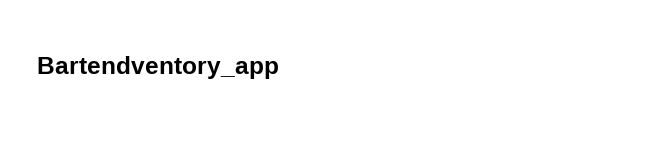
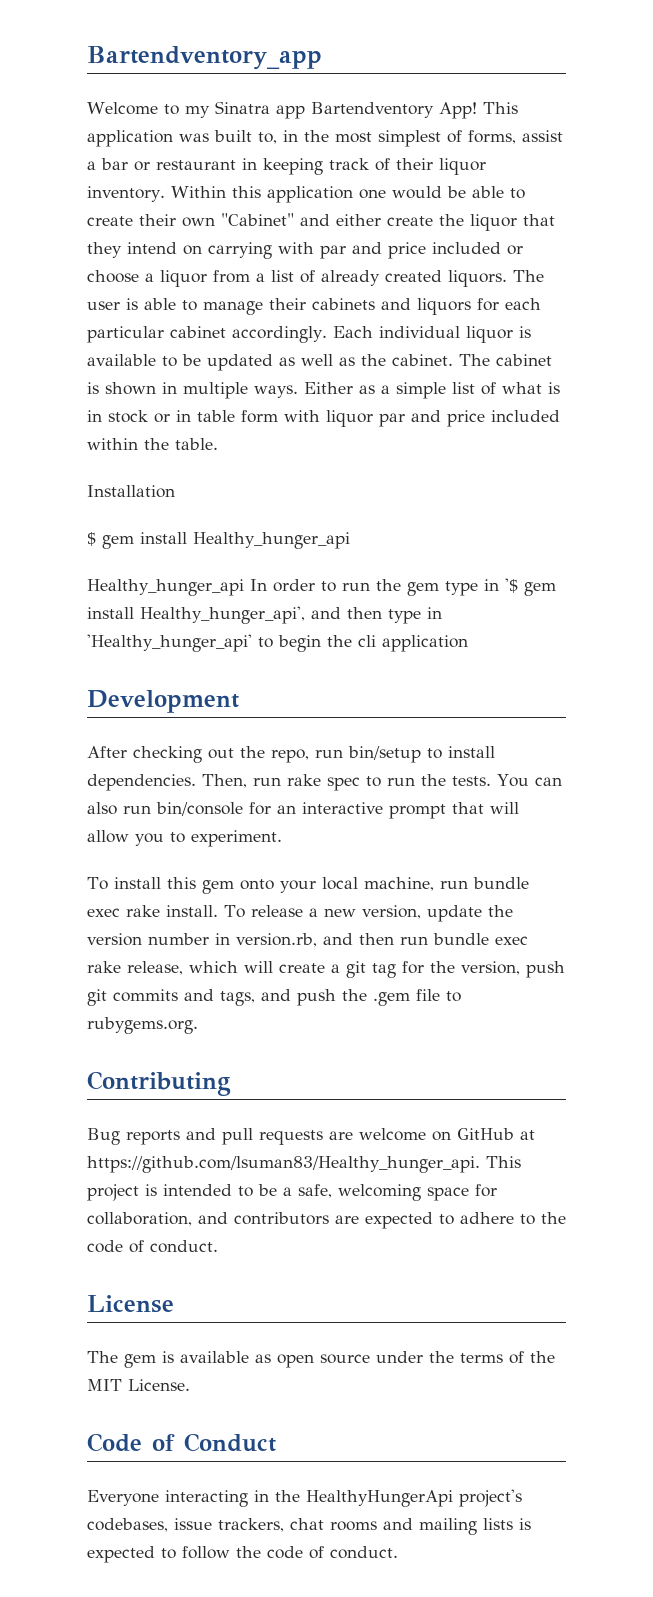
+ Welcome to my Sinatra app Bartendventory App! This application was built to, in the most simplest of forms, assist a bar or restaurant in keeping track of their liquor inventory. Within this application one would be able to create their own "Cabinet" and either create the liquor that they intend on carrying with par and price included or choose a liquor from a list of already created liquors. The user is able to manage their cabinets and liquors for each particular cabinet accordingly. Each individual liquor is available to be updated as well as the cabinet. The cabinet is shown in multiple ways. Either as a simple list of what is in stock or in table form with liquor par and price included within the table.
+ Installation
+ $ gem install Healthy_hunger_api
+ Healthy_hunger_api In order to run the gem type in '$ gem install Healthy_hunger_api', and then type in 'Healthy_hunger_api' to begin the cli application
+ Development
+ After checking out the repo, run bin/setup to install dependencies. Then, run rake spec to run the tests. You can also run bin/console for an interactive prompt that will allow you to experiment.
+ To install this gem onto your local machine, run bundle exec rake install. To release a new version, update the version number in version.rb, and then run bundle exec rake release, which will create a git tag for the version, push git commits and tags, and push the .gem file to rubygems.org.
+ Contributing
+ Bug reports and pull requests are welcome on GitHub at https://github.com/lsuman83/Healthy_hunger_api. This project is intended to be a safe, welcoming space for collaboration, and contributors are expected to adhere to the code of conduct.
+ License
+ The gem is available as open source under the terms of the MIT License.
+ Code of Conduct
+ Everyone interacting in the HealthyHungerApi project's codebases, issue trackers, chat rooms and mailing lists is expected to follow the code of conduct.

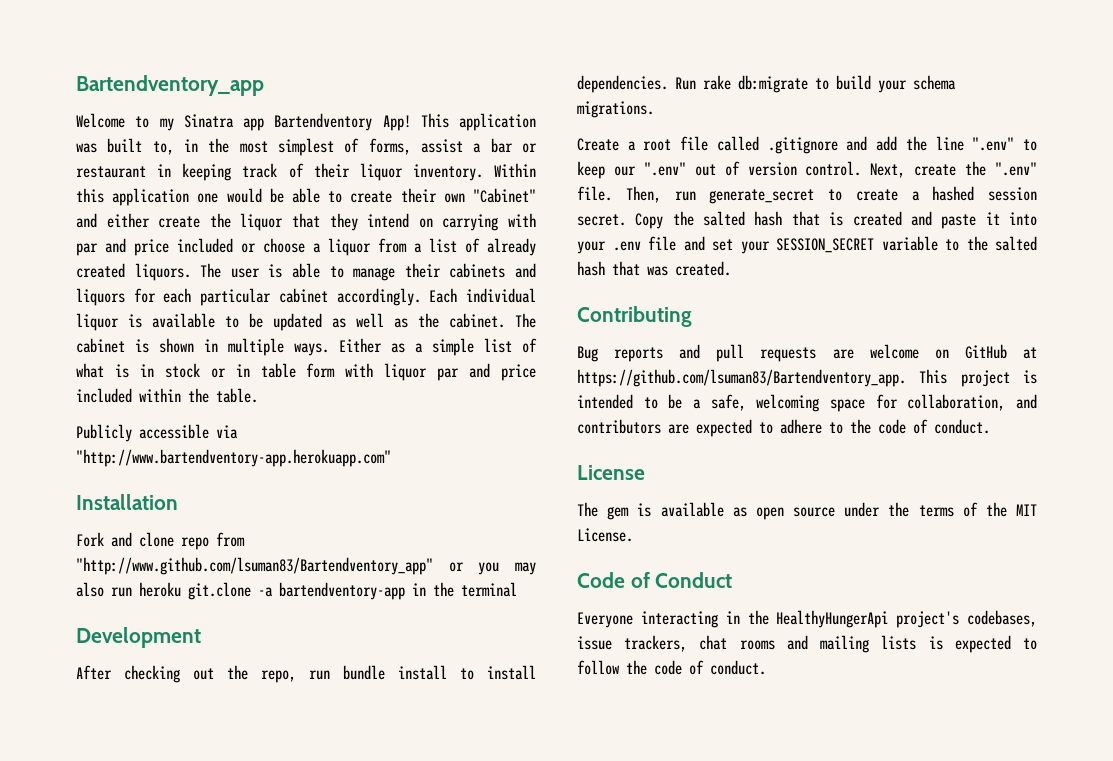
+ Publicly accessible via "http://www.bartendventory-app.herokuapp.com"
  Installation
- $ gem install Healthy_hunger_api
- Healthy_hunger_api In order to run the gem type in '$ gem install Healthy_hunger_api', and then type in 'Healthy_hunger_api' to begin the cli application
+ Fork and clone repo from "http://www.github.com/lsuman83/Bartendventory_app" or you may also run heroku git.clone -a bartendventory-app in the terminal
- After checking out the repo, run bin/setup to install dependencies.
+ After checking out the repo, run bundle install to install dependencies.
- Then, run rake spec to run the tests. You can also run bin/console for an interactive prompt that will allow you to experiment.
- To install this gem onto your local machine, run bundle exec rake install. To release a new version, update the version number in version.rb, and then run bundle exec rake release, which will create a git tag for the version, push git commits and tags, and push the .gem file to rubygems.org.
+ Run rake db:migrate to build your schema migrations.
+ Create a root file called .gitignore and add the line ".env" to keep our ".env" out of version control. Next, create the ".env" file. Then, run generate_secret to create a hashed session secret. Copy the salted hash that is created and paste it into your .env file and set your SESSION_SECRET variable to the salted hash that was created.
- Bug reports and pull requests are welcome on GitHub at https://github.com/lsuman83/Healthy_hunger_api. This project is intended to be a safe, welcoming space for collaboration, and contributors are expected to adhere to the code of conduct.
+ Bug reports and pull requests are welcome on GitHub at https://github.com/lsuman83/Bartendventory_app. This project is intended to be a safe, welcoming space for collaboration, and contributors are expected to adhere to the code of conduct.

